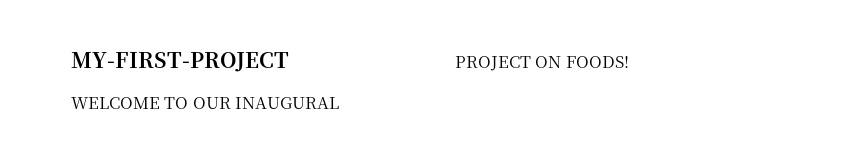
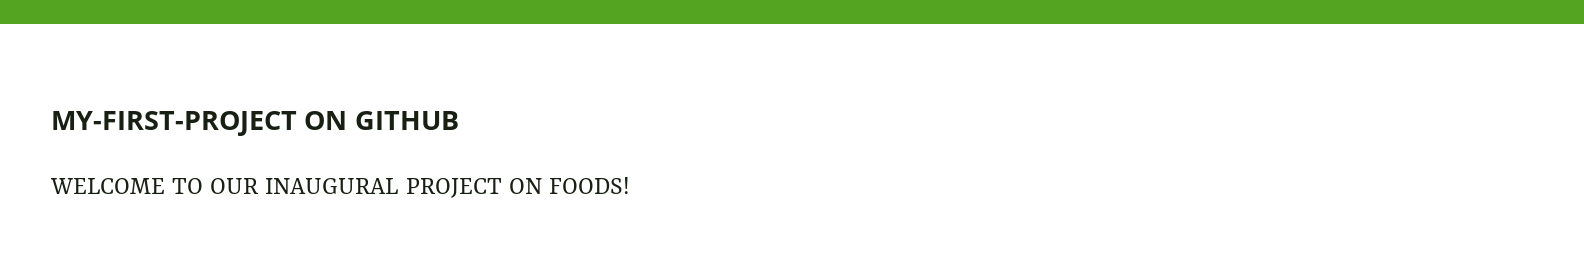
- MY-FIRST-PROJECT
+ MY-FIRST-PROJECT ON GITHUB

